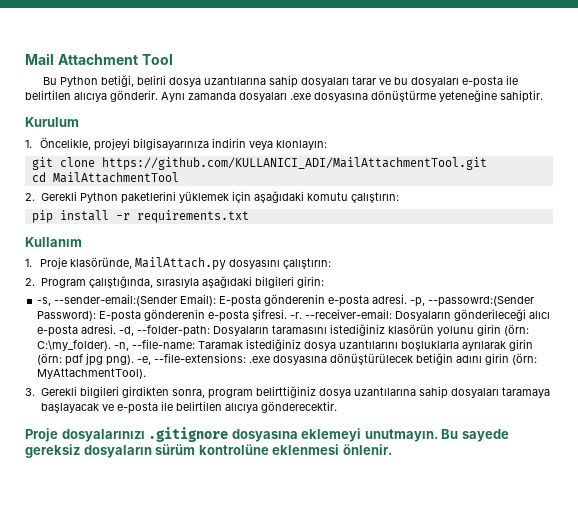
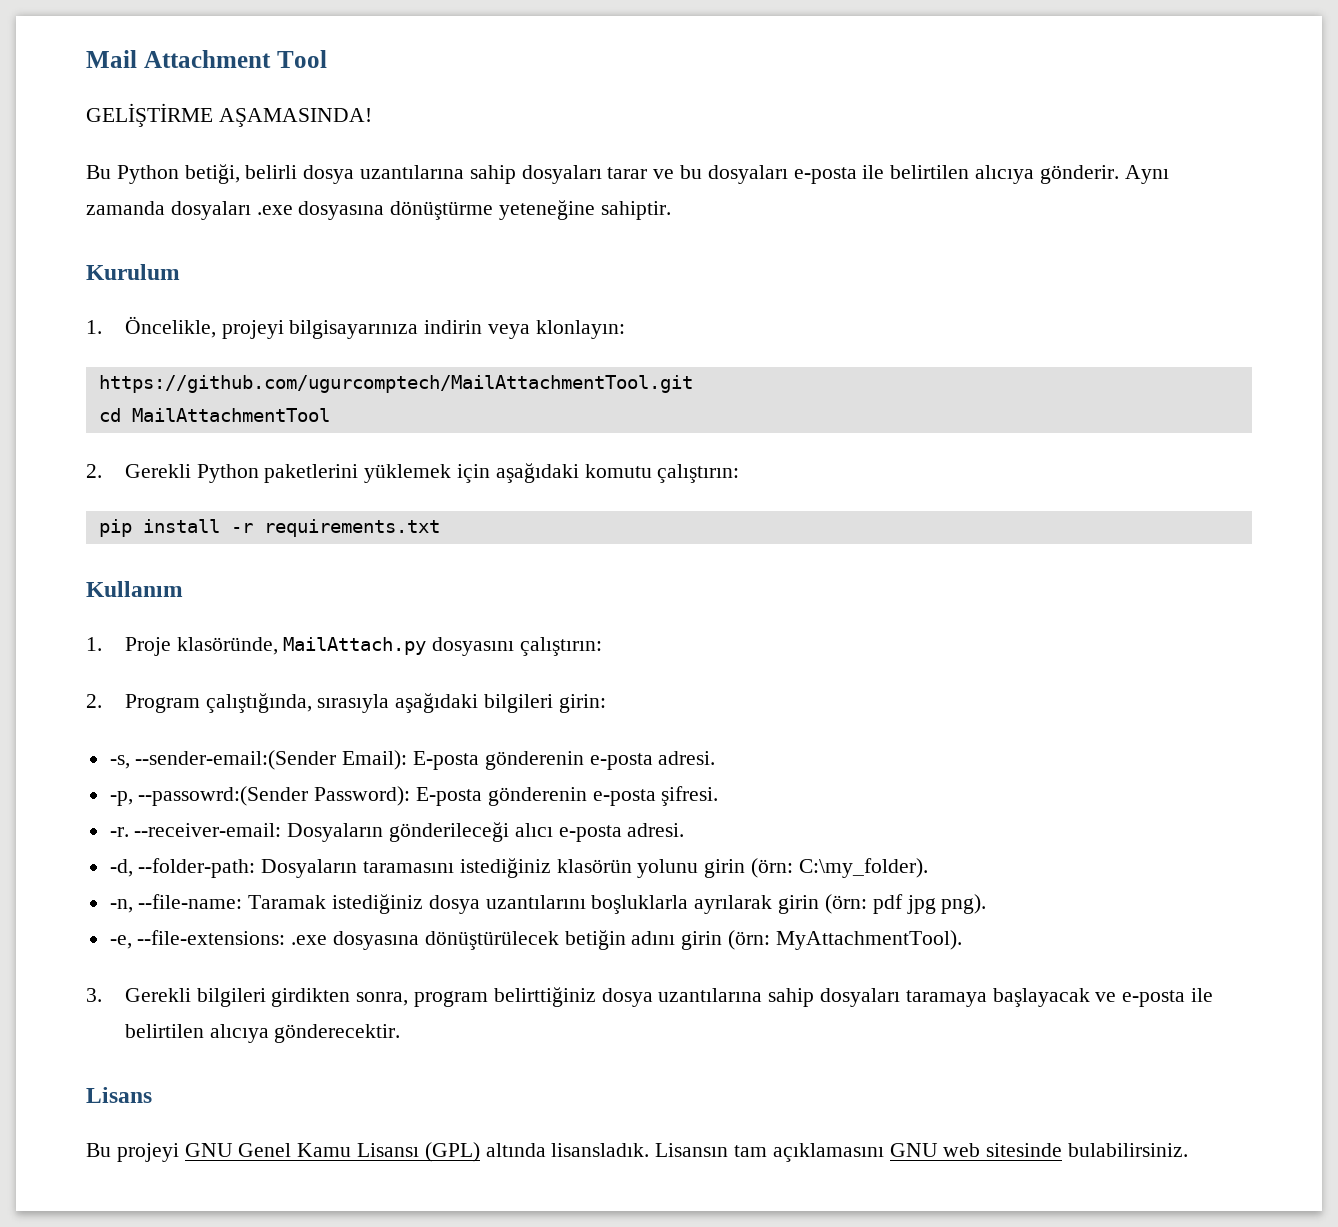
+ GELİŞTİRME AŞAMASINDA!
- git clone https://github.com/KULLANICI_ADI/MailAttachmentTool.git
+ https://github.com/ugurcomptech/MailAttachmentTool.git
- -s, --sender-email:(Sender Email): E-posta gönderenin e-posta adresi. -p, --passowrd:(Sender Password): E-posta gönderenin e-posta şifresi. -r.
+ -s, --sender-email:(Sender Email): E-posta gönderenin e-posta adresi.
+ -p, --passowrd:(Sender Password): E-posta gönderenin e-posta şifresi.
+ -r.
- --receiver-email: Dosyaların gönderileceği alıcı e-posta adresi. -d, --folder-path: Dosyaların taramasını istediğiniz klasörün yolunu girin (örn: C:\my_folder). -n, --file-name: Taramak istediğiniz dosya uzantılarını boşluklarla ayrılarak girin (örn: pdf jpg png). -e, --file-extensions: .exe dosyasına dönüştürülecek betiğin adını girin (örn: MyAttachmentTool).
+ --receiver-email: Dosyaların gönderileceği alıcı e-posta adresi.
+ -d, --folder-path: Dosyaların taramasını istediğiniz klasörün yolunu girin (örn: C:\my_folder).
+ -n, --file-name: Taramak istediğiniz dosya uzantılarını boşluklarla ayrılarak girin (örn: pdf jpg png).
+ -e, --file-extensions: .exe dosyasına dönüştürülecek betiğin adını girin (örn: MyAttachmentTool).
- Proje dosyalarınızı .gitignore dosyasına eklemeyi unutmayın. Bu sayede gereksiz dosyaların sürüm kontrolüne eklenmesi önlenir.
+ Lisans
+ Bu projeyi GNU Genel Kamu Lisansı (GPL) altında lisansladık. Lisansın tam açıklamasını GNU web sitesinde bulabilirsiniz.

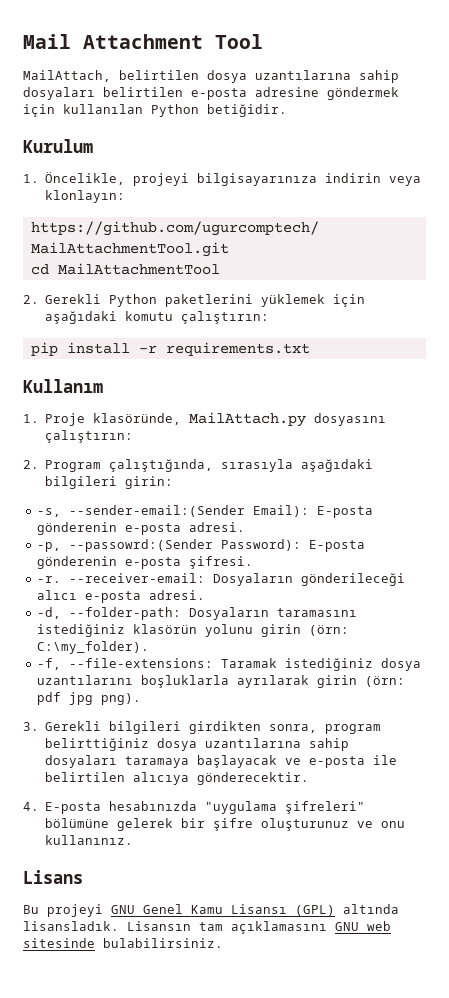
- GELİŞTİRME AŞAMASINDA!
- Bu Python betiği, belirli dosya uzantılarına sahip dosyaları tarar ve bu dosyaları e-posta ile belirtilen alıcıya gönderir. Aynı zamanda dosyaları .exe dosyasına dönüştürme yeteneğine sahiptir.
+ MailAttach, belirtilen dosya uzantılarına sahip dosyaları belirtilen e-posta adresine göndermek için kullanılan Python betiğidir.
- -n, --file-name: Taramak istediğiniz dosya uzantılarını boşluklarla ayrılarak girin (örn: pdf jpg png).
+ -f, --file-extensions: Taramak istediğiniz dosya uzantılarını boşluklarla ayrılarak girin (örn: pdf jpg png).
- -e, --file-extensions: .exe dosyasına dönüştürülecek betiğin adını girin (örn: MyAttachmentTool).
+ 4. E-posta hesabınızda "uygulama şifreleri" bölümüne gelerek bir şifre oluşturunuz ve onu kullanınız.

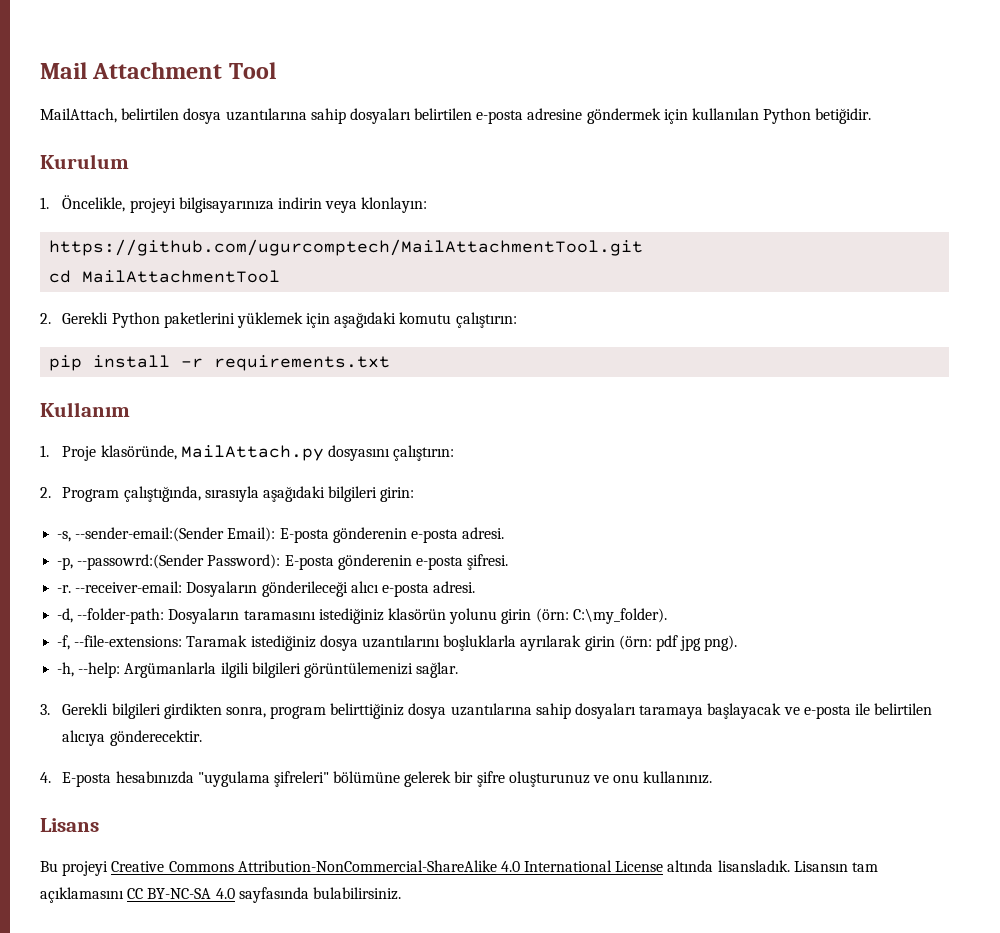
+ -h, --help: Argümanlarla ilgili bilgileri görüntülemenizi sağlar.
- Bu projeyi GNU Genel Kamu Lisansı (GPL) altında lisansladık.
+ Bu projeyi Creative Commons Attribution-NonCommercial-ShareAlike 4.0 International License altında lisansladık.
- Lisansın tam açıklamasını GNU web sitesinde bulabilirsiniz.
+ Lisansın tam açıklamasını CC BY-NC-SA 4.0 sayfasında bulabilirsiniz.

